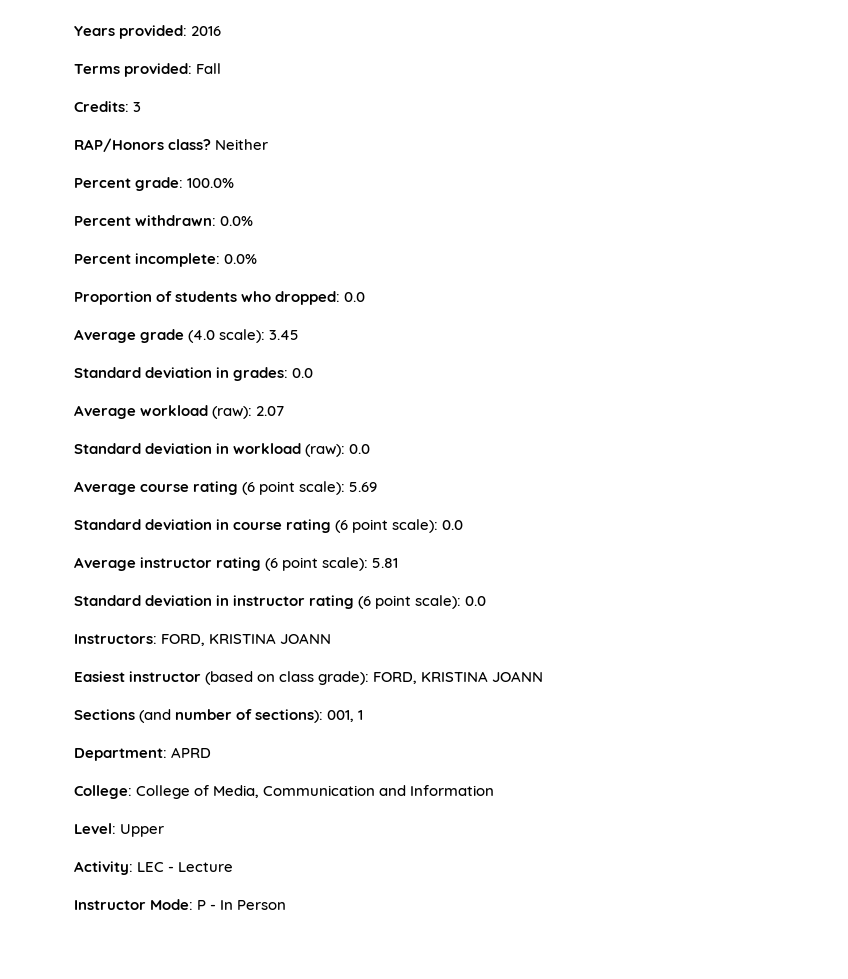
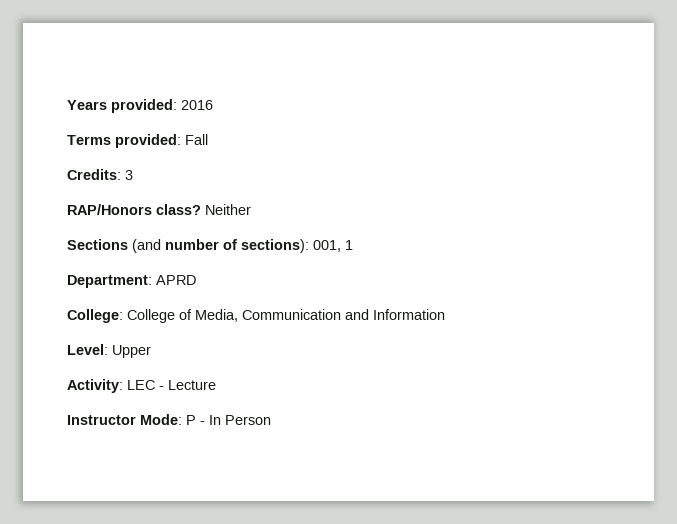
- Percent grade: 100.0%
- Percent withdrawn: 0.0%
- Percent incomplete: 0.0%
- Proportion of students who dropped: 0.0
- Average grade (4.0 scale): 3.45
- Standard deviation in grades: 0.0
- Average workload (raw): 2.07
- Standard deviation in workload (raw): 0.0
- Average course rating (6 point scale): 5.69
- Standard deviation in course rating (6 point scale): 0.0
- Average instructor rating (6 point scale): 5.81
- Standard deviation in instructor rating (6 point scale): 0.0
- Instructors: FORD, KRISTINA JOANN
- Easiest instructor (based on class grade): FORD, KRISTINA JOANN

